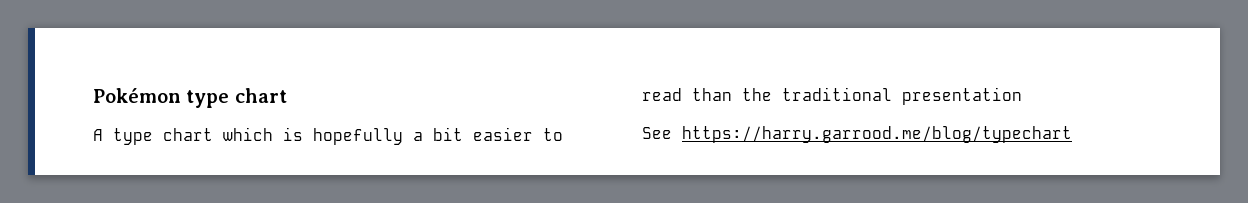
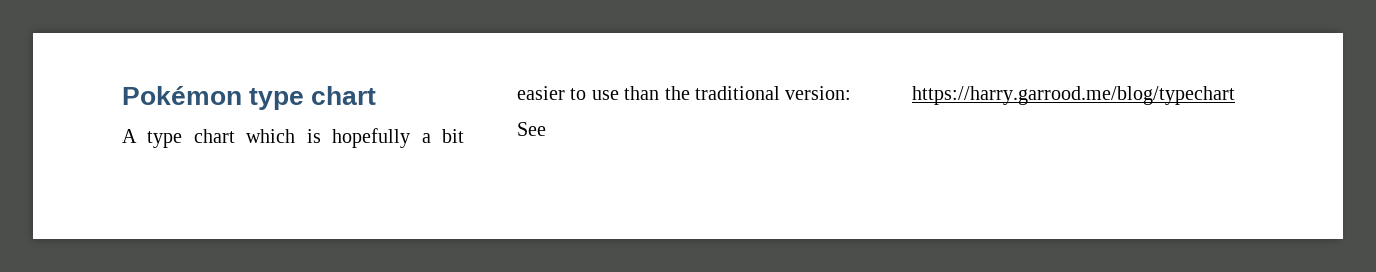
- A type chart which is hopefully a bit easier to read than the traditional presentation
+ A type chart which is hopefully a bit easier to use than the traditional version:

